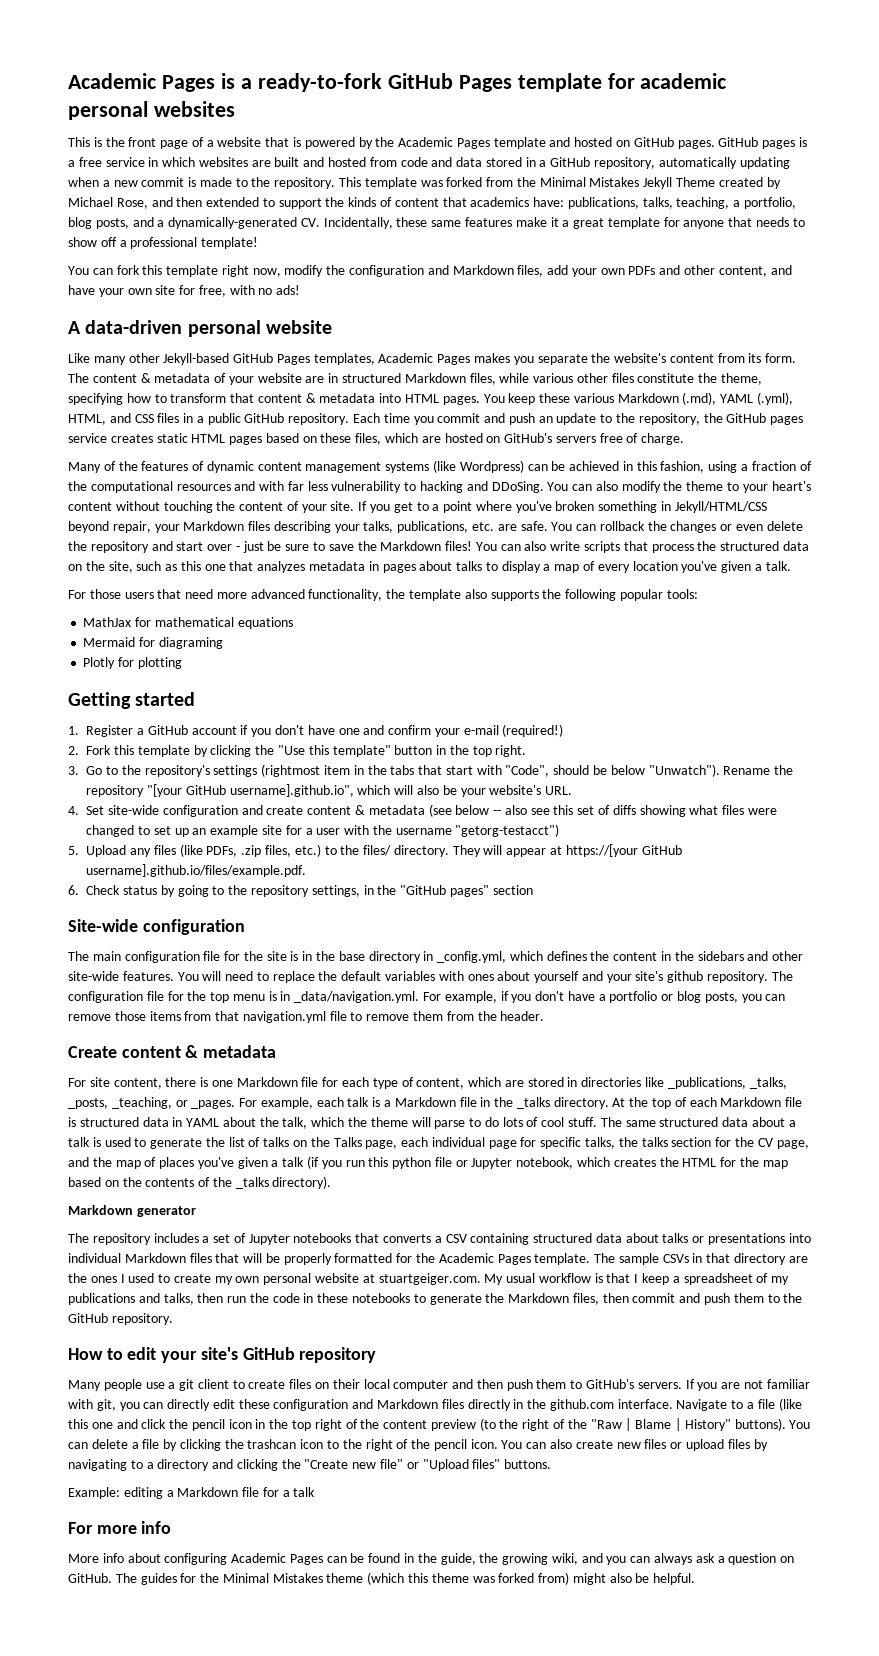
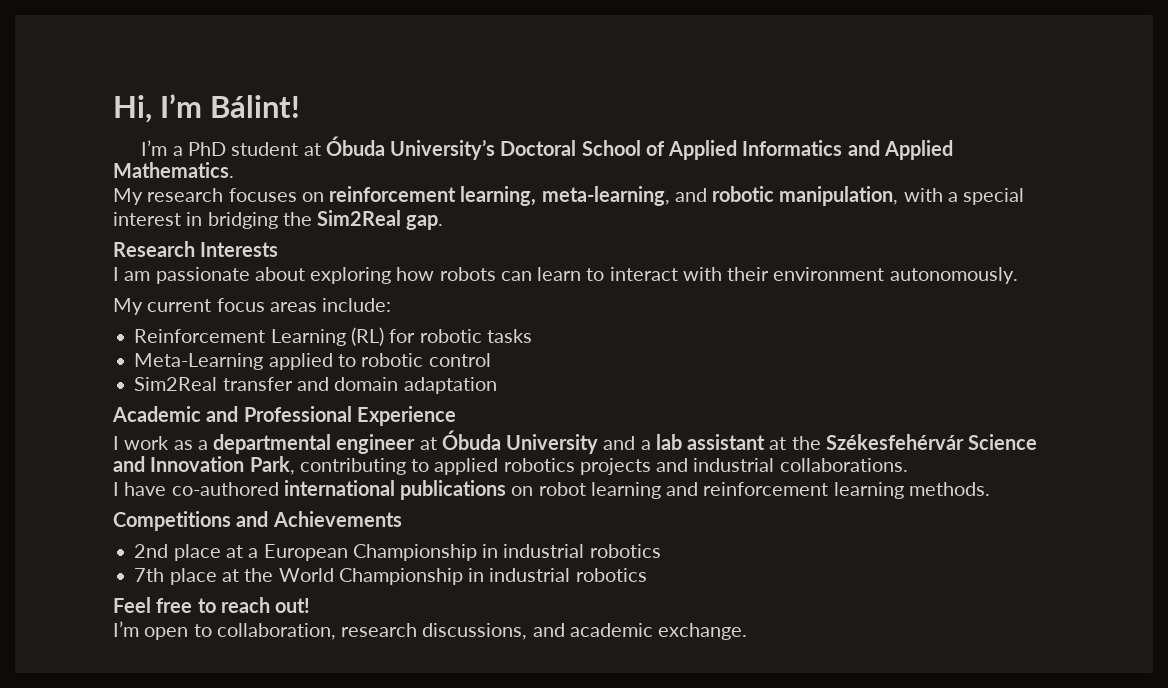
- Academic Pages is a ready-to-fork GitHub Pages template for academic personal websites
- This is the front page of a website that is powered by the Academic Pages template and hosted on GitHub pages. GitHub pages is a free service in which websites are built and hosted from code and data stored in a GitHub repository, automatically updating when a new commit is made to the repository. This template was forked from the Minimal Mistakes Jekyll Theme created by Michael Rose, and then extended to support the kinds of content that academics have: publications, talks, teaching, a portfolio, blog posts, and a dynamically-generated CV. Incidentally, these same features make it a great template for anyone that needs to show off a professional template!
- You can fork this template right now, modify the configuration and Markdown files, add your own PDFs and other content, and have your own site for free, with no ads!
- A data-driven personal website
- Like many other Jekyll-based GitHub Pages templates, Academic Pages makes you separate the website's content from its form. The content & metadata of your website are in structured Markdown files, while various other files constitute the theme, specifying how to transform that content & metadata into HTML pages. You keep these various Markdown (.md), YAML (.yml), HTML, and CSS files in a public GitHub repository. Each time you commit and push an update to the repository, the GitHub pages service creates static HTML pages based on these files, which are hosted on GitHub's servers free of charge.
- Many of the features of dynamic content management systems (like Wordpress) can be achieved in this fashion, using a fraction of the computational resources and with far less vulnerability to hacking and DDoSing. You can also modify the theme to your heart's content without touching the content of your site. If you get to a point where you've broken something in Jekyll/HTML/CSS beyond repair, your Markdown files describing your talks, publications, etc. are safe. You can rollback the changes or even delete the repository and start over - just be sure to save the Markdown files! You can also write scripts that process the structured data on the site, such as this one that analyzes metadata in pages about talks to display a map of every location you've given a talk.
- For those users that need more advanced functionality, the template also supports the following popular tools:
- MathJax for mathematical equations
- Mermaid for diagraming
- Plotly for plotting
- Getting started
- 1. Register a GitHub account if you don't have one and confirm your e-mail (required!)
- 2. Fork this template by clicking the "Use this template" button in the top right.
- 3. Go to the repository's settings (rightmost item in the tabs that start with "Code", should be below "Unwatch"). Rename the repository "[your GitHub username].github.io", which will also be your website's URL.
- 4. Set site-wide configuration and create content & metadata (see below -- also see this set of diffs showing what files were changed to set up an example site for a user with the username "getorg-testacct")
- 5. Upload any files (like PDFs, .zip files, etc.) to the files/ directory. They will appear at https://[your GitHub username].github.io/files/example.pdf.
- 6. Check status by going to the repository settings, in the "GitHub pages" section
- Site-wide configuration
- The main configuration file for the site is in the base directory in _config.yml, which defines the content in the sidebars and other site-wide features. You will need to replace the default variables with ones about yourself and your site's github repository. The configuration file for the top menu is in _data/navigation.yml. For example, if you don't have a portfolio or blog posts, you can remove those items from that navigation.yml file to remove them from the header.
- Create content & metadata
- For site content, there is one Markdown file for each type of content, which are stored in directories like _publications, _talks, _posts, _teaching, or _pages. For example, each talk is a Markdown file in the _talks directory. At the top of each Markdown file is structured data in YAML about the talk, which the theme will parse to do lots of cool stuff. The same structured data about a talk is used to generate the list of talks on the Talks page, each individual page for specific talks, the talks section for the CV page, and the map of places you've given a talk (if you run this python file or Jupyter notebook, which creates the HTML for the map based on the contents of the _talks directory).
- Markdown generator
- The repository includes a set of Jupyter notebooks that converts a CSV containing structured data about talks or presentations into individual Markdown files that will be properly formatted for the Academic Pages template. The sample CSVs in that directory are the ones I used to create my own personal website at stuartgeiger.com. My usual workflow is that I keep a spreadsheet of my publications and talks, then run the code in these notebooks to generate the Markdown files, then commit and push them to the GitHub repository.
- How to edit your site's GitHub repository
- Many people use a git client to create files on their local computer and then push them to GitHub's servers. If you are not familiar with git, you can directly edit these configuration and Markdown files directly in the github.com interface. Navigate to a file (like this one and click the pencil icon in the top right of the content preview (to the right of the "Raw | Blame | History" buttons). You can delete a file by clicking the trashcan icon to the right of the pencil icon. You can also create new files or upload files by navigating to a directory and clicking the "Create new file" or "Upload files" buttons.
- Example: editing a Markdown file for a talk
- For more info
- More info about configuring Academic Pages can be found in the guide, the growing wiki, and you can always ask a question on GitHub. The guides for the Minimal Mistakes theme (which this theme was forked from) might also be helpful.
+ Hi, I’m Bálint!
+ I’m a PhD student at Óbuda University’s Doctoral School of Applied Informatics and Applied Mathematics.
+ My research focuses on reinforcement learning, meta-learning, and robotic manipulation, with a special interest in bridging the Sim2Real gap.
+ Research Interests
+ I am passionate about exploring how robots can learn to interact with their environment autonomously.
+ My current focus areas include:
+ Reinforcement Learning (RL) for robotic tasks
+ Meta-Learning applied to robotic control
+ Sim2Real transfer and domain adaptation
+ Academic and Professional Experience
+ I work as a departmental engineer at Óbuda University and a lab assistant at the Székesfehérvár Science and Innovation Park, contributing to applied robotics projects and industrial collaborations.
+ I have co-authored international publications on robot learning and reinforcement learning methods.
+ Competitions and Achievements
+ 2nd place at a European Championship in industrial robotics
+ 7th place at the World Championship in industrial robotics
+ Feel free to reach out!
+ I’m open to collaboration, research discussions, and academic exchange.

